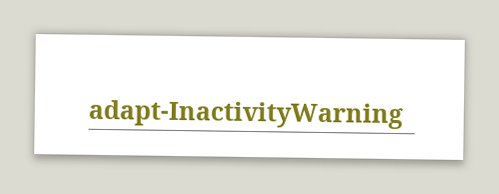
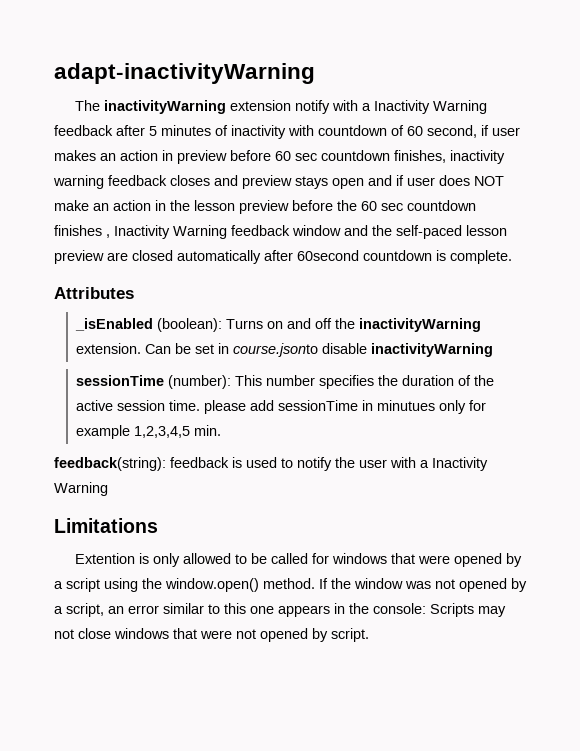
- adapt-InactivityWarning
+ adapt-inactivityWarning
+ The inactivityWarning extension notify with a Inactivity Warning feedback after 5 minutes of inactivity with countdown of 60 second, if user makes an action in preview before 60 sec countdown finishes, inactivity warning feedback closes and preview stays open and if user does NOT make an action in the lesson preview before the 60 sec countdown finishes , Inactivity Warning feedback window and the self-paced lesson preview are closed automatically after 60second countdown is complete.
+ Attributes
+ _isEnabled (boolean): Turns on and off the inactivityWarning extension. Can be set in course.jsonto disable inactivityWarning
+ sessionTime (number): This number specifies the duration of the active session time. please add sessionTime in minutues only for example 1,2,3,4,5 min.
+ feedback(string): feedback is used to notify the user with a Inactivity Warning
+ Limitations
+ Extention is only allowed to be called for windows that were opened by a script using the window.open() method. If the window was not opened by a script, an error similar to this one appears in the console: Scripts may not close windows that were not opened by script.

